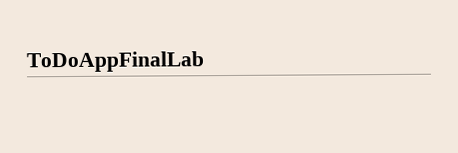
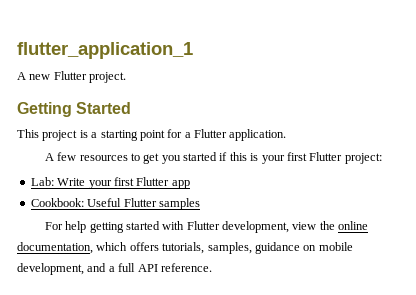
- ToDoAppFinalLab
+ flutter_application_1
+ A new Flutter project.
+ Getting Started
+ This project is a starting point for a Flutter application.
+ A few resources to get you started if this is your first Flutter project:
+ Lab: Write your first Flutter app
+ Cookbook: Useful Flutter samples
+ For help getting started with Flutter development, view the online documentation, which offers tutorials, samples, guidance on mobile development, and a full API reference.

